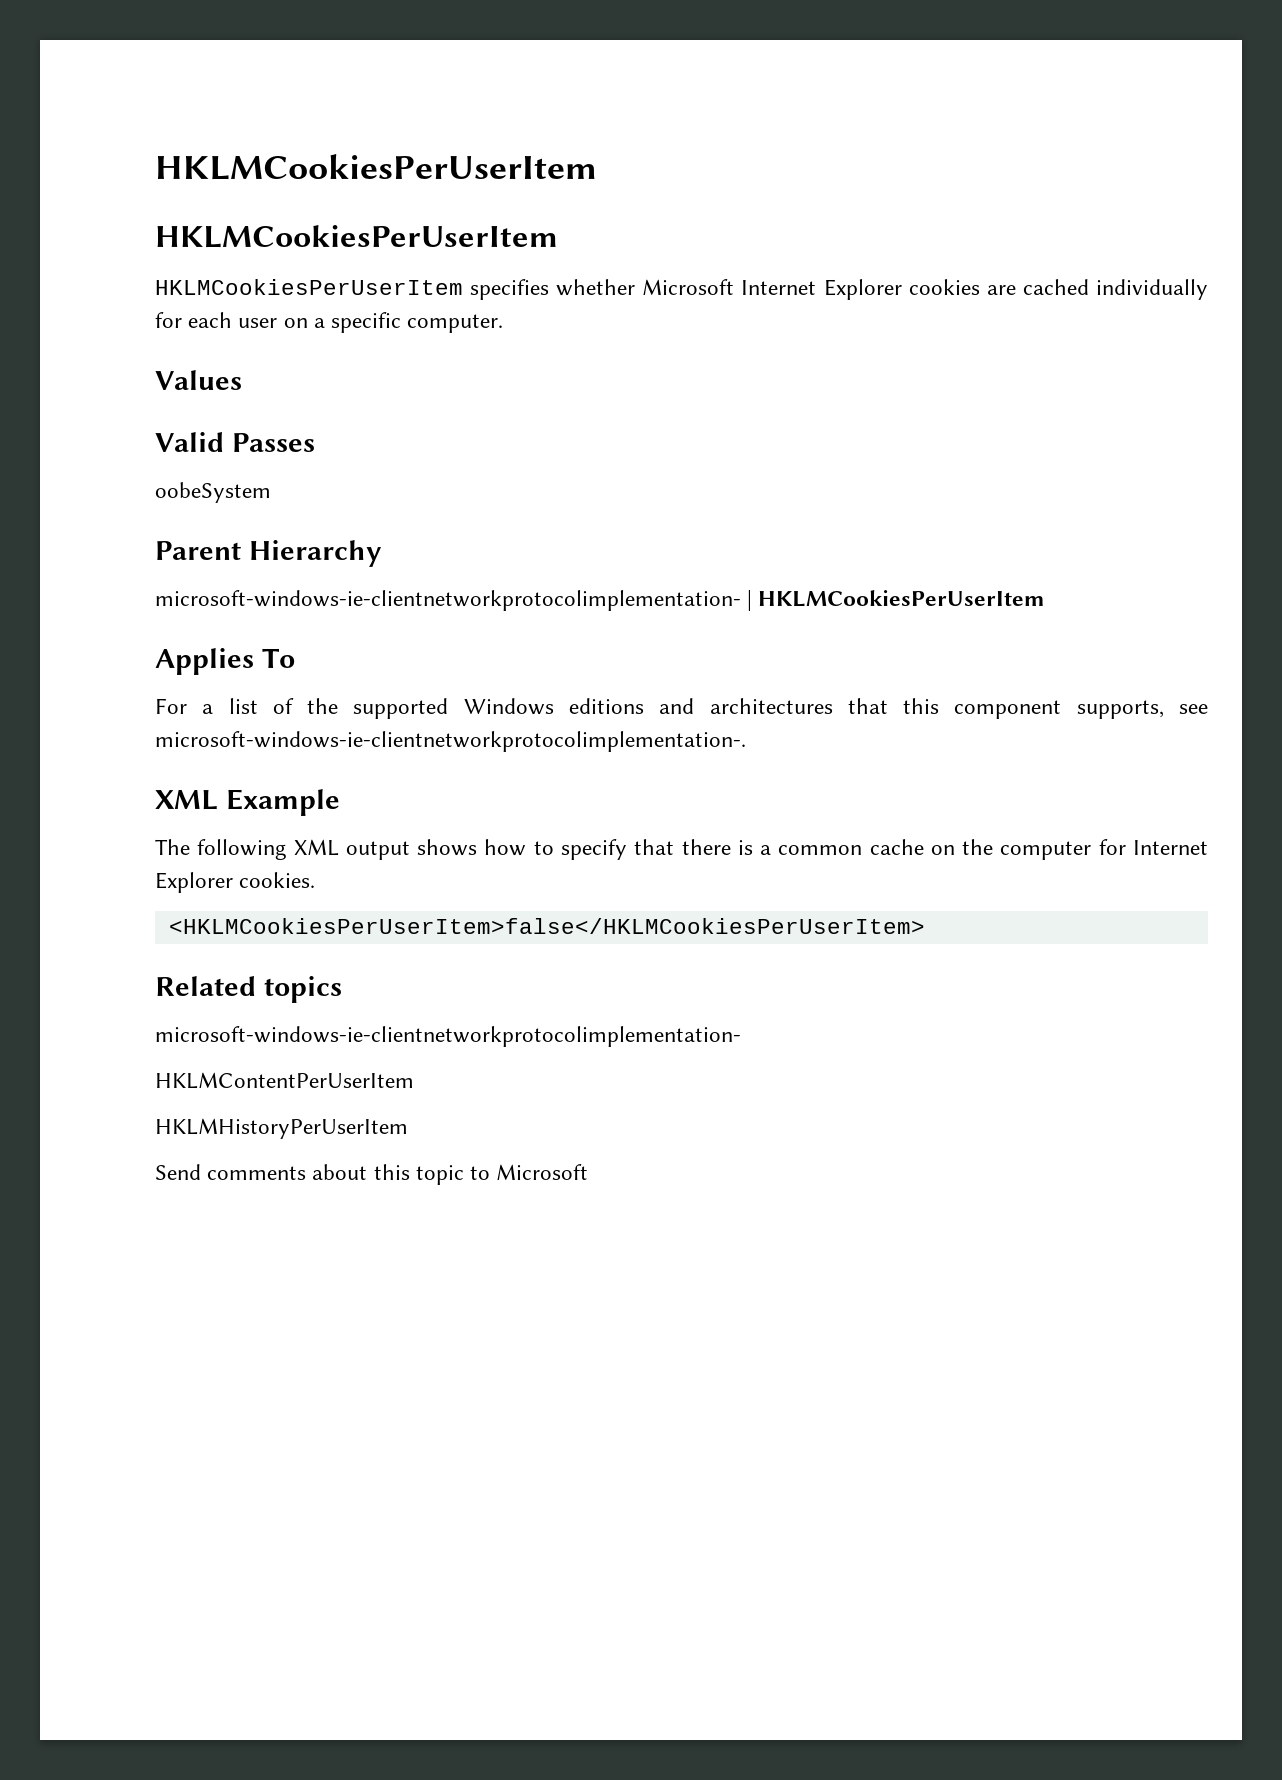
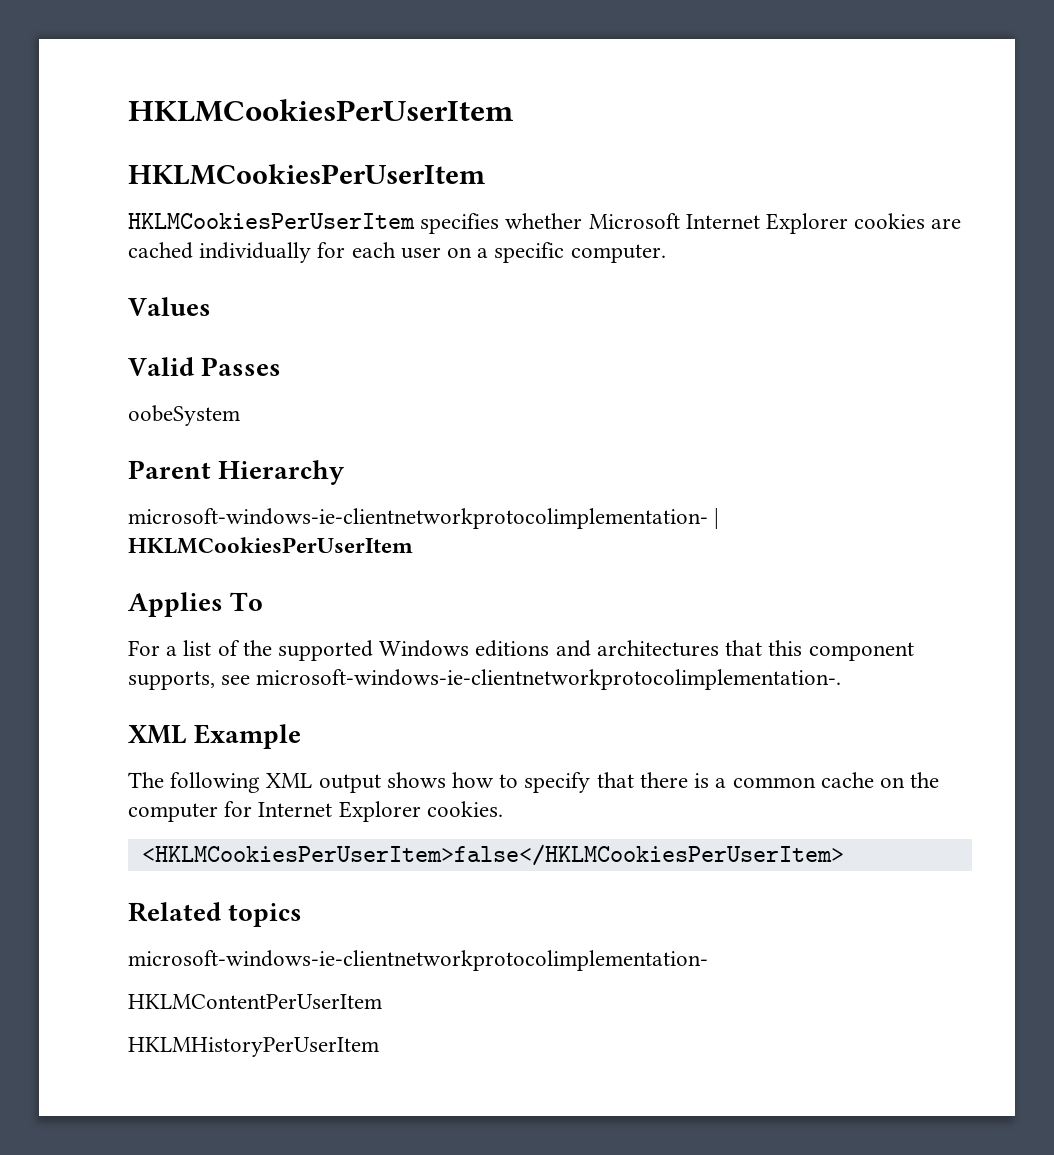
- Send comments about this topic to Microsoft

